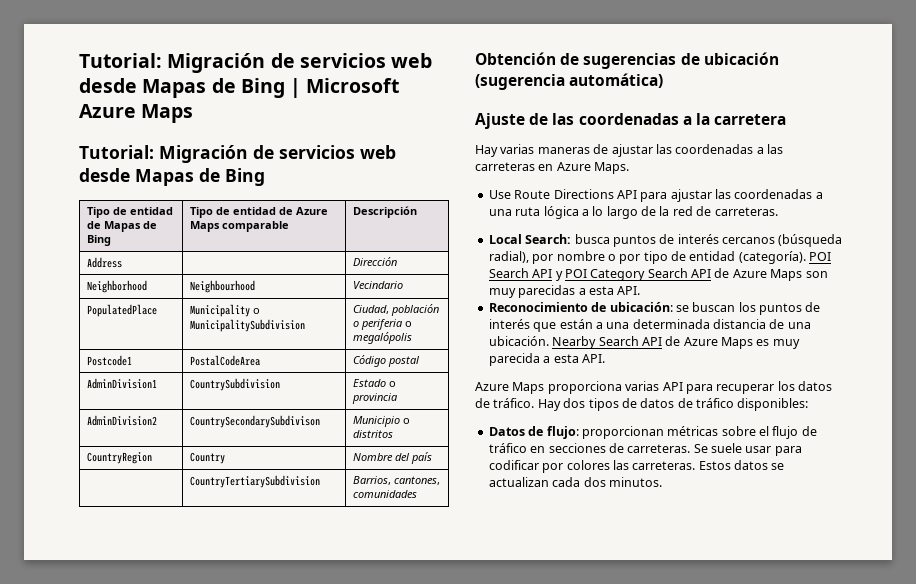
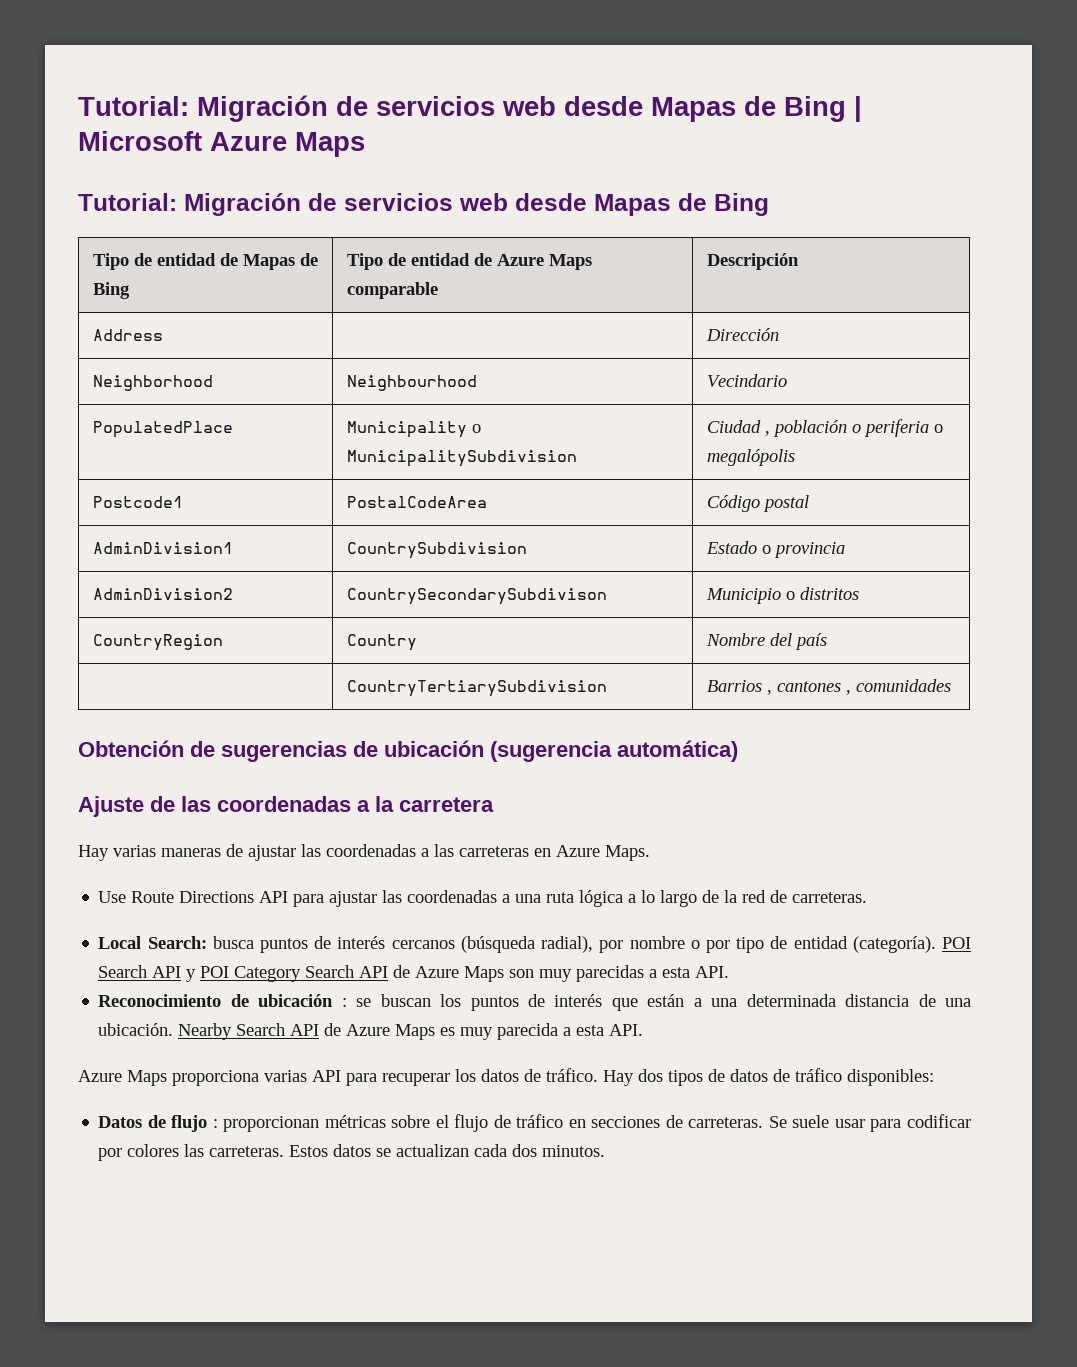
- PopulatedPlace | Municipality o MunicipalitySubdivision | Ciudad, población o periferia o megalópolis
+ PopulatedPlace | Municipality o MunicipalitySubdivision | Ciudad , población o periferia o megalópolis
- | CountryTertiarySubdivision | Barrios, cantones, comunidades
+ | CountryTertiarySubdivision | Barrios , cantones , comunidades
- Reconocimiento de ubicación: se buscan los puntos de interés que están a una determinada distancia de una ubicación.
+ Reconocimiento de ubicación : se buscan los puntos de interés que están a una determinada distancia de una ubicación.
- Datos de flujo: proporcionan métricas sobre el flujo de tráfico en secciones de carreteras.
+ Datos de flujo : proporcionan métricas sobre el flujo de tráfico en secciones de carreteras.

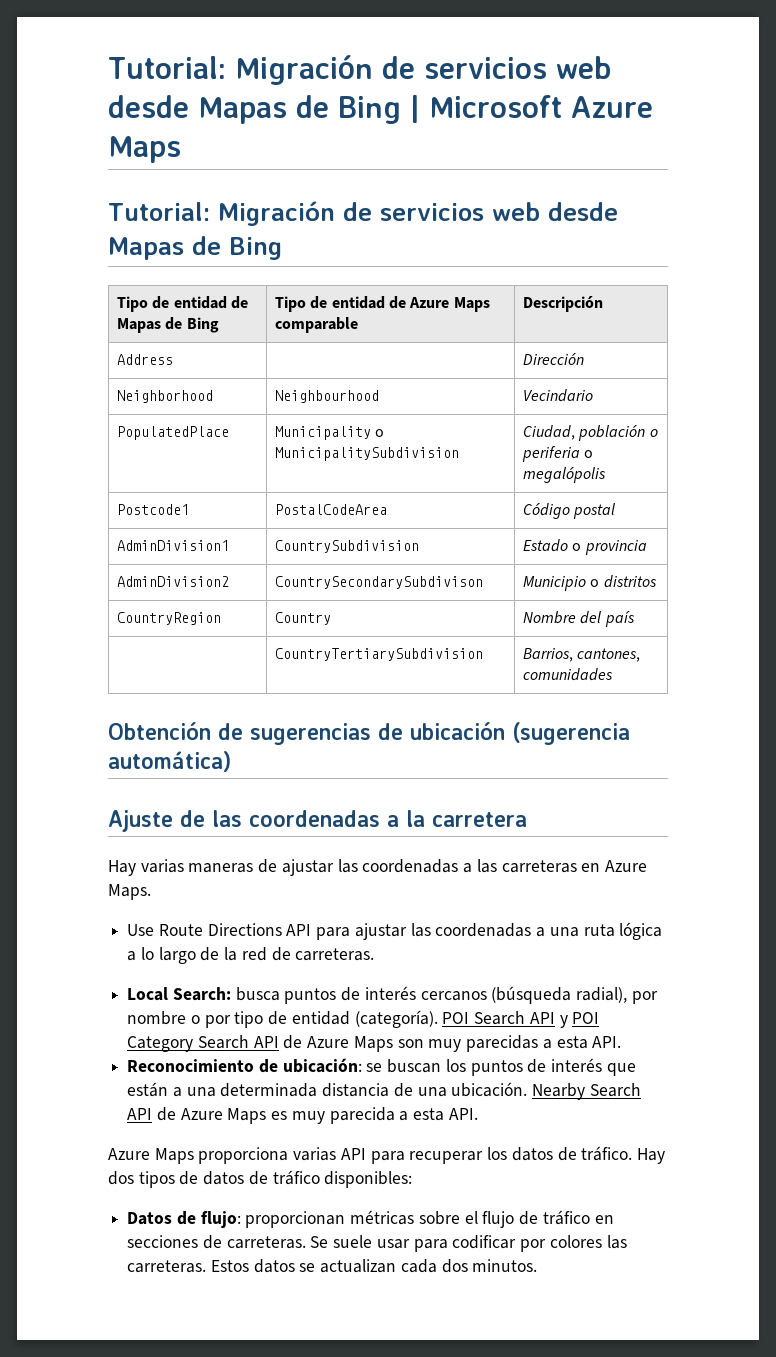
- PopulatedPlace | Municipality o MunicipalitySubdivision | Ciudad , población o periferia o megalópolis
+ PopulatedPlace | Municipality o MunicipalitySubdivision | Ciudad, población o periferia o megalópolis
- | CountryTertiarySubdivision | Barrios , cantones , comunidades
+ | CountryTertiarySubdivision | Barrios, cantones, comunidades
- Reconocimiento de ubicación : se buscan los puntos de interés que están a una determinada distancia de una ubicación.
+ Reconocimiento de ubicación: se buscan los puntos de interés que están a una determinada distancia de una ubicación.
- Datos de flujo : proporcionan métricas sobre el flujo de tráfico en secciones de carreteras.
+ Datos de flujo: proporcionan métricas sobre el flujo de tráfico en secciones de carreteras.

